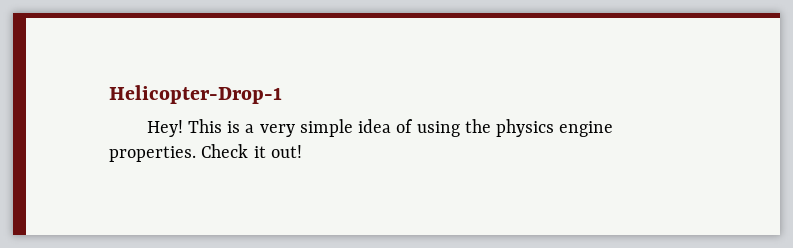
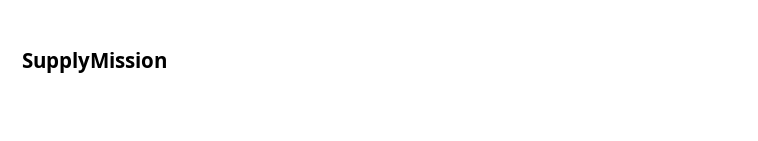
- Helicopter-Drop-1
- Hey! This is a very simple idea of using the physics engine properties. Check it out!
+ SupplyMission

